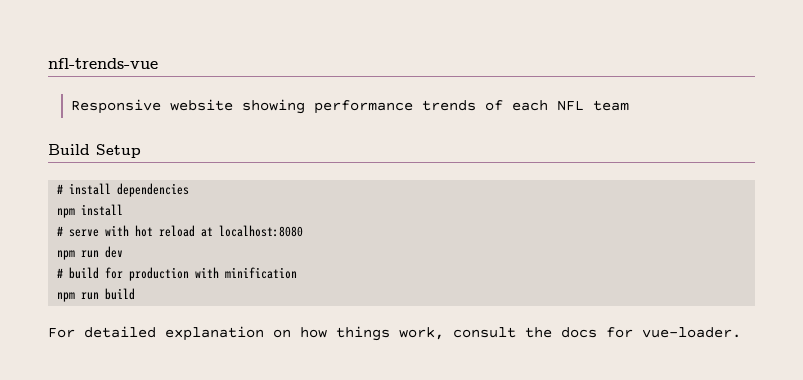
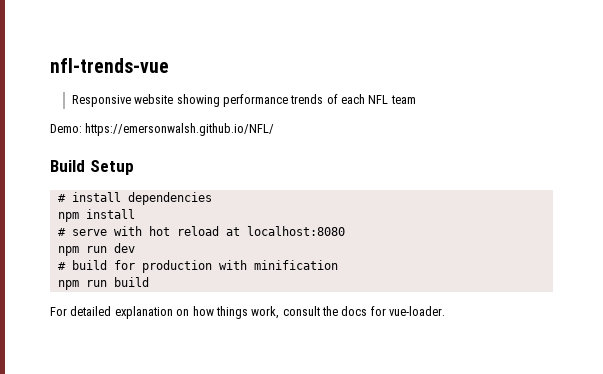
+ Demo: https://emersonwalsh.github.io/NFL/

